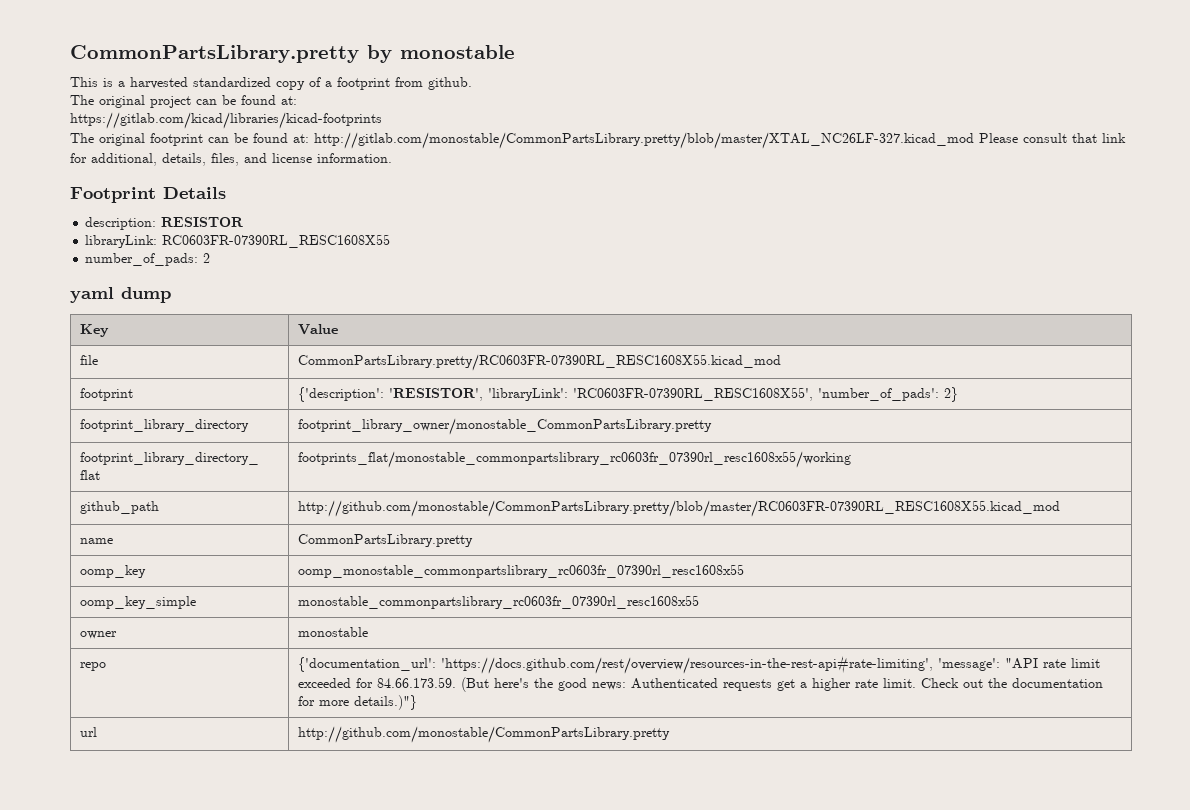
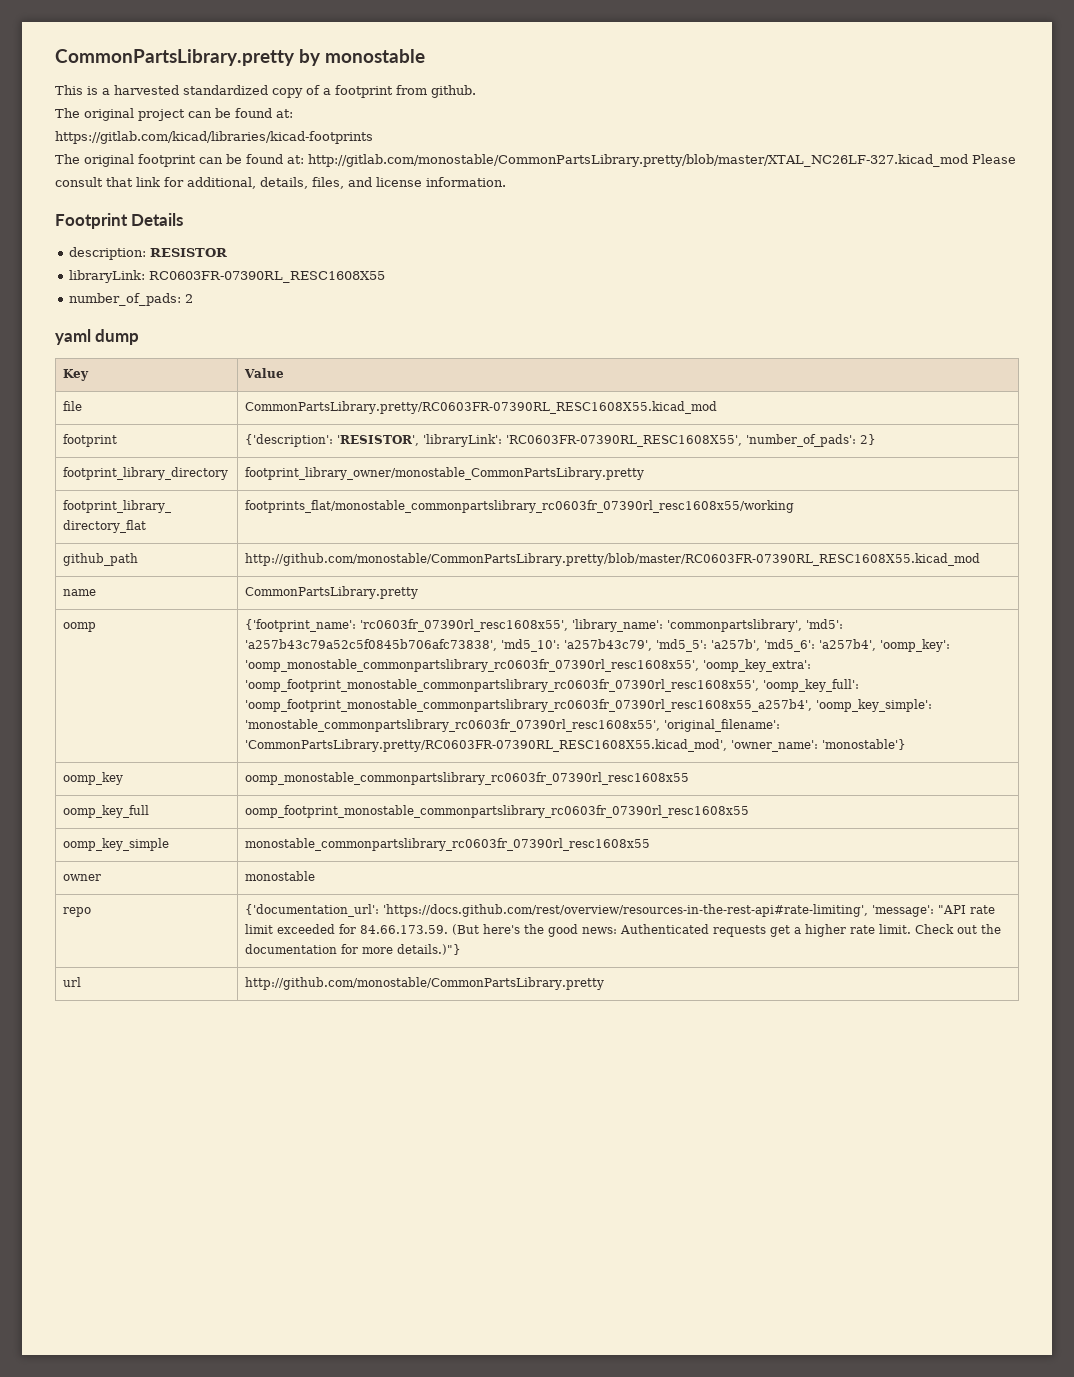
+ oomp | {'footprint_name': 'rc0603fr_07390rl_resc1608x55', 'library_name': 'commonpartslibrary', 'md5': 'a257b43c79a52c5f0845b706afc73838', 'md5_10': 'a257b43c79', 'md5_5': 'a257b', 'md5_6': 'a257b4', 'oomp_key': 'oomp_monostable_commonpartslibrary_rc0603fr_07390rl_resc1608x55', 'oomp_key_extra': 'oomp_footprint_monostable_commonpartslibrary_rc0603fr_07390rl_resc1608x55', 'oomp_key_full': 'oomp_footprint_monostable_commonpartslibrary_rc0603fr_07390rl_resc1608x55_a257b4', 'oomp_key_simple': 'monostable_commonpartslibrary_rc0603fr_07390rl_resc1608x55', 'original_filename': 'CommonPartsLibrary.pretty/RC0603FR-07390RL_RESC1608X55.kicad_mod', 'owner_name': 'monostable'}
+ oomp_key_full | oomp_footprint_monostable_commonpartslibrary_rc0603fr_07390rl_resc1608x55

